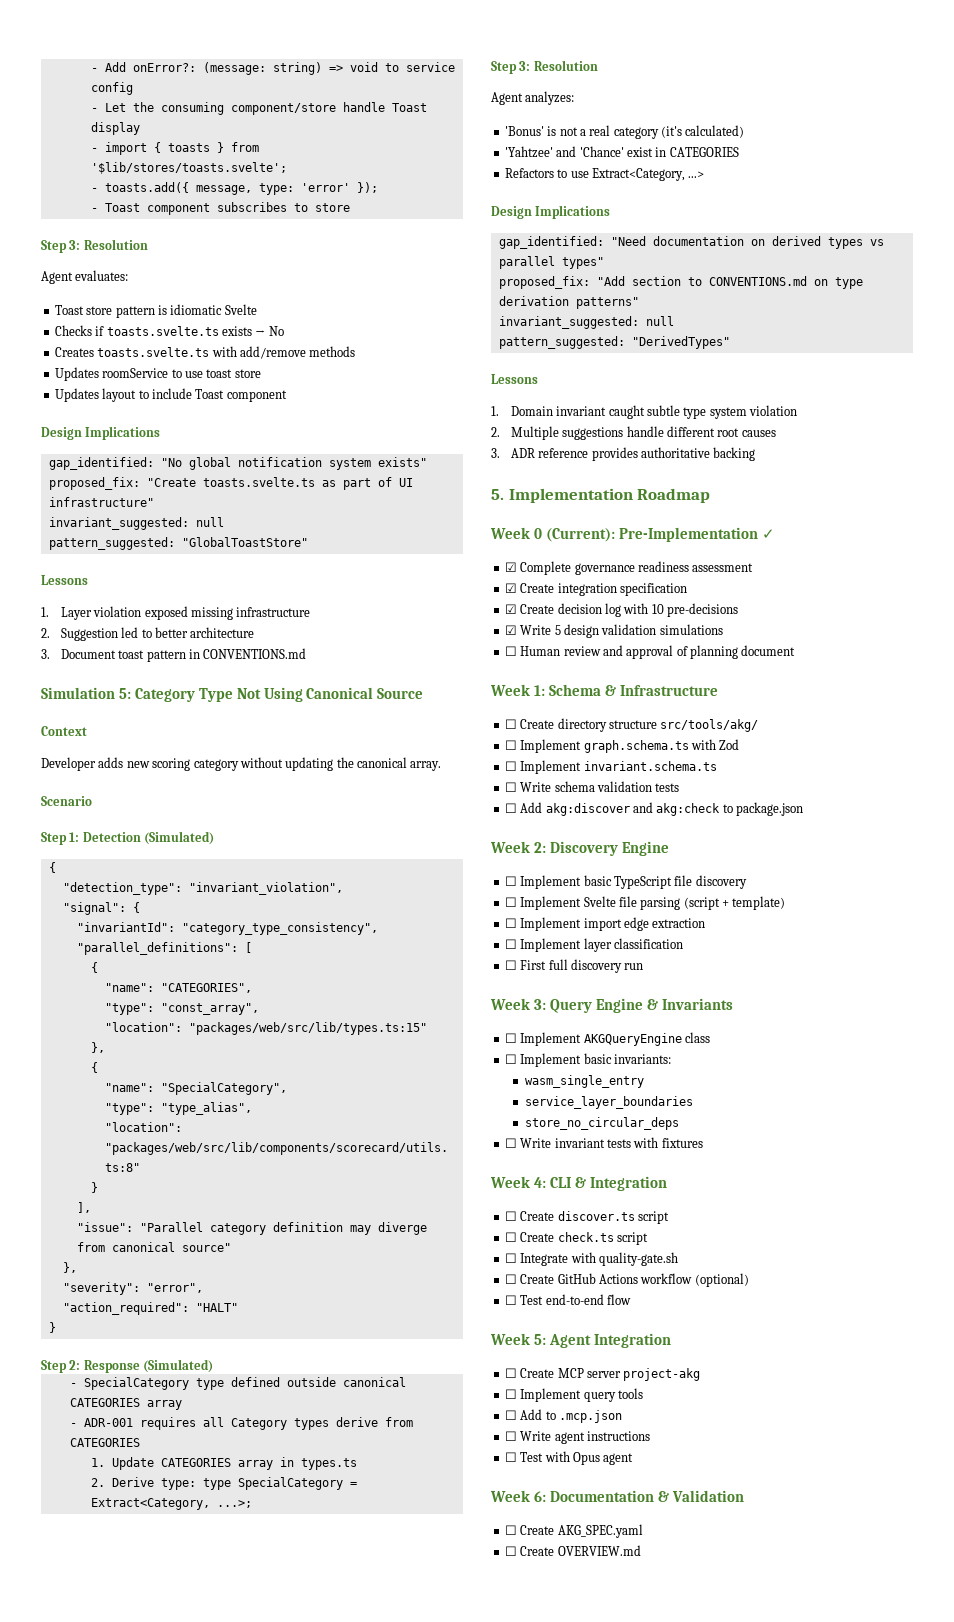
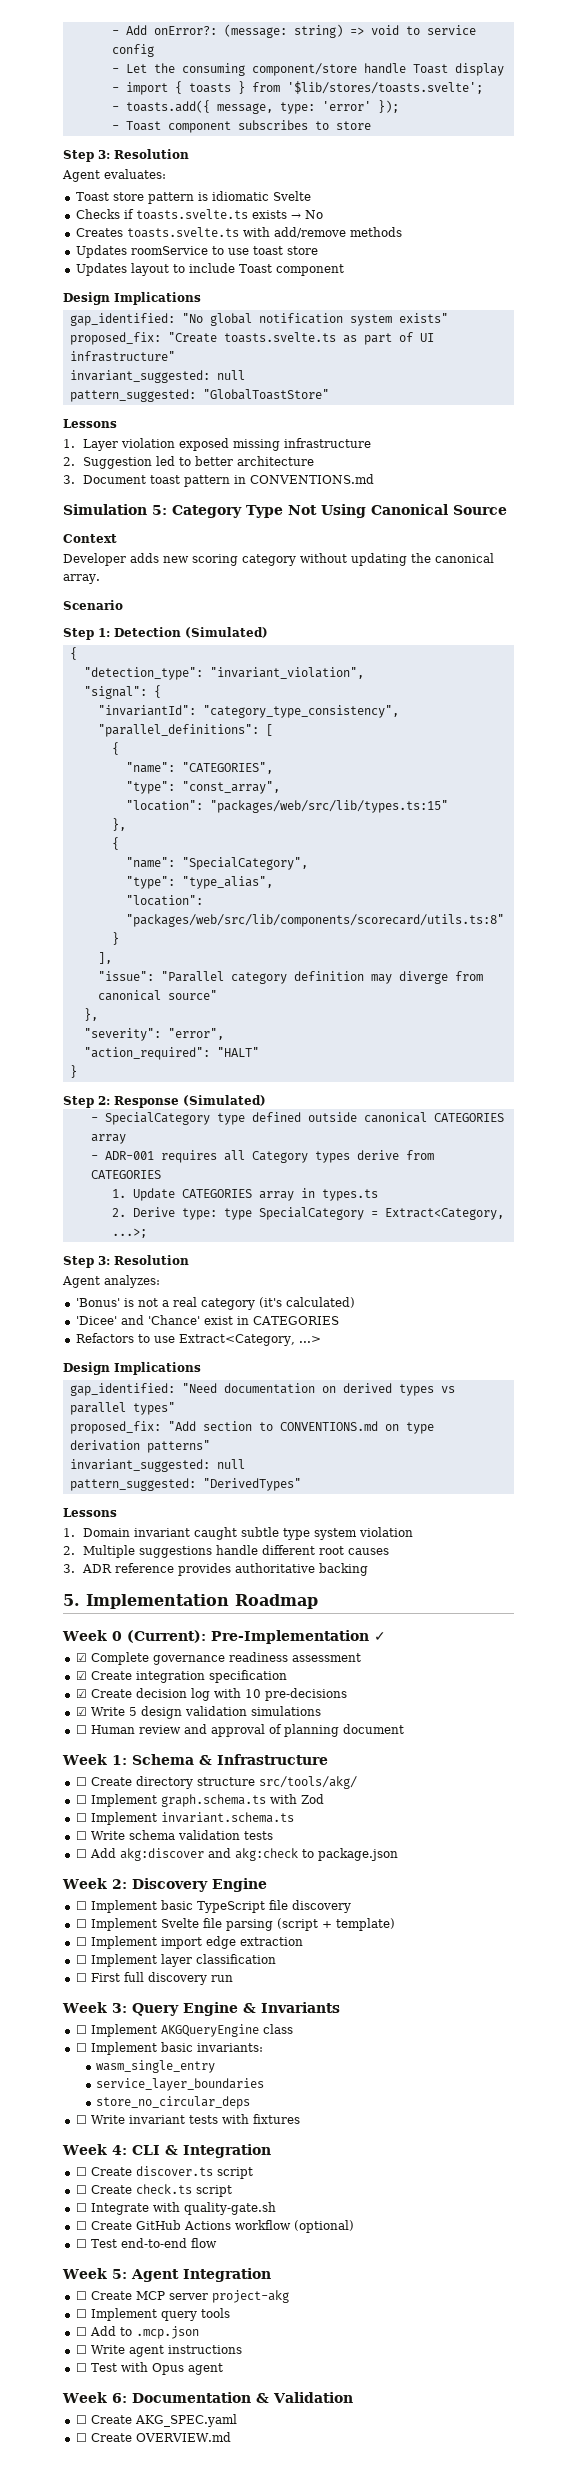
- 'Yahtzee' and 'Chance' exist in CATEGORIES
+ 'Dicee' and 'Chance' exist in CATEGORIES

